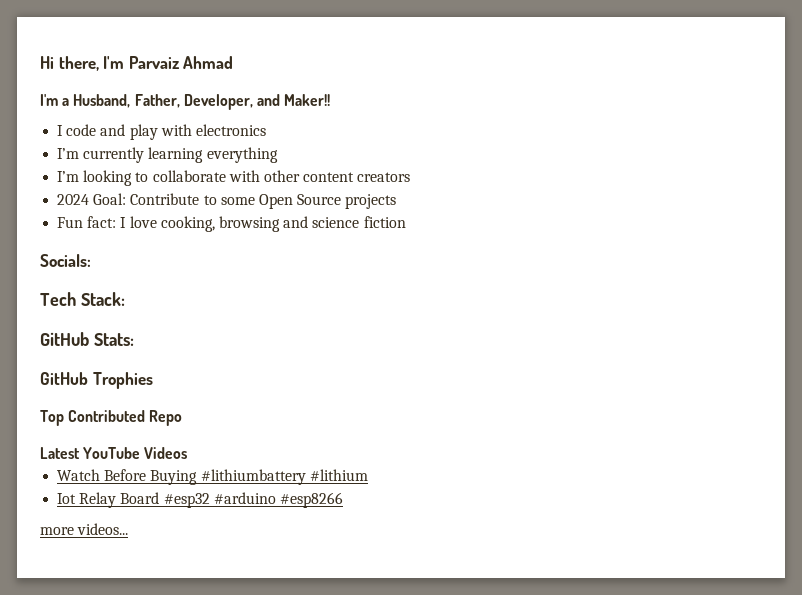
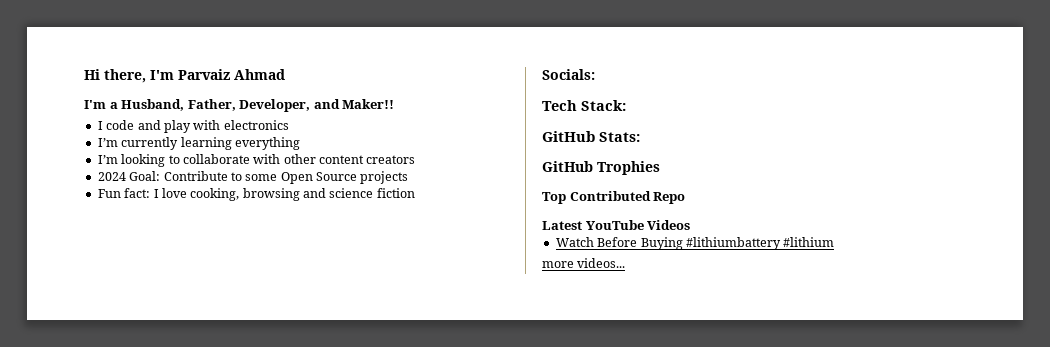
- Iot Relay Board #esp32 #arduino #esp8266

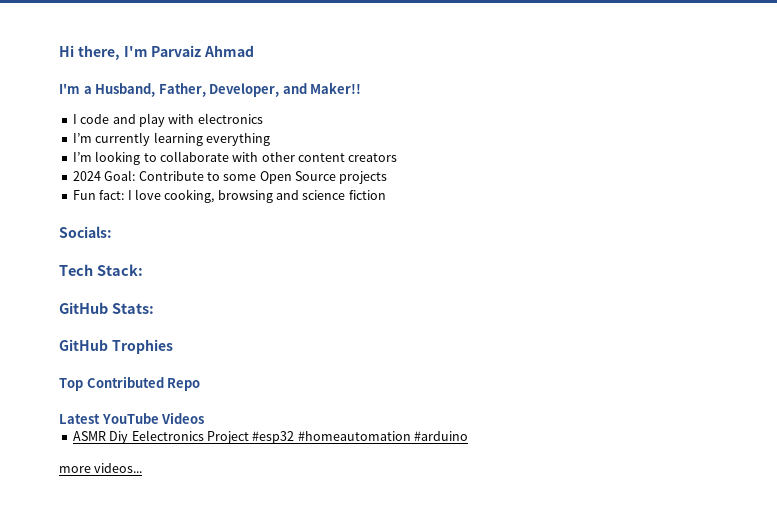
- Watch Before Buying #lithiumbattery #lithium
+ ASMR Diy Eelectronics Project #esp32 #homeautomation #arduino

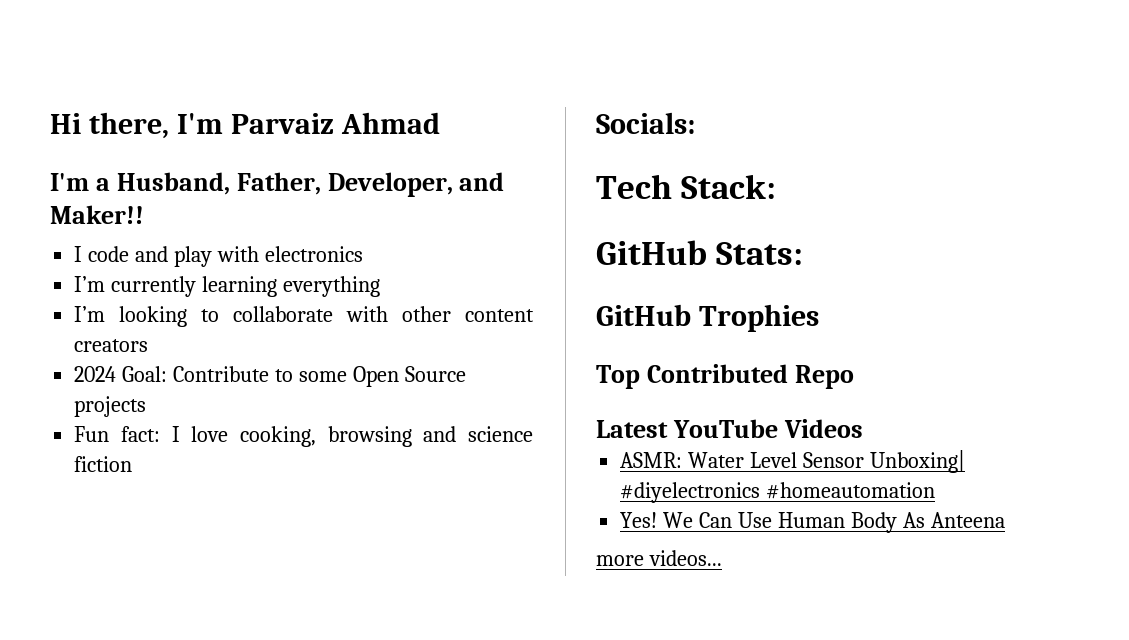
- ASMR Diy Eelectronics Project #esp32 #homeautomation #arduino
+ ASMR: Water Level Sensor Unboxing| #diyelectronics #homeautomation
+ Yes! We Can Use Human Body As Anteena

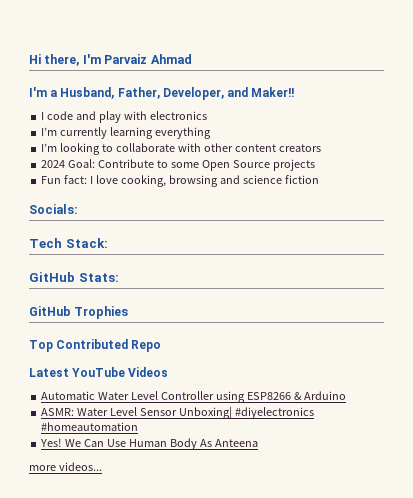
+ Automatic Water Level Controller using ESP8266 & Arduino

